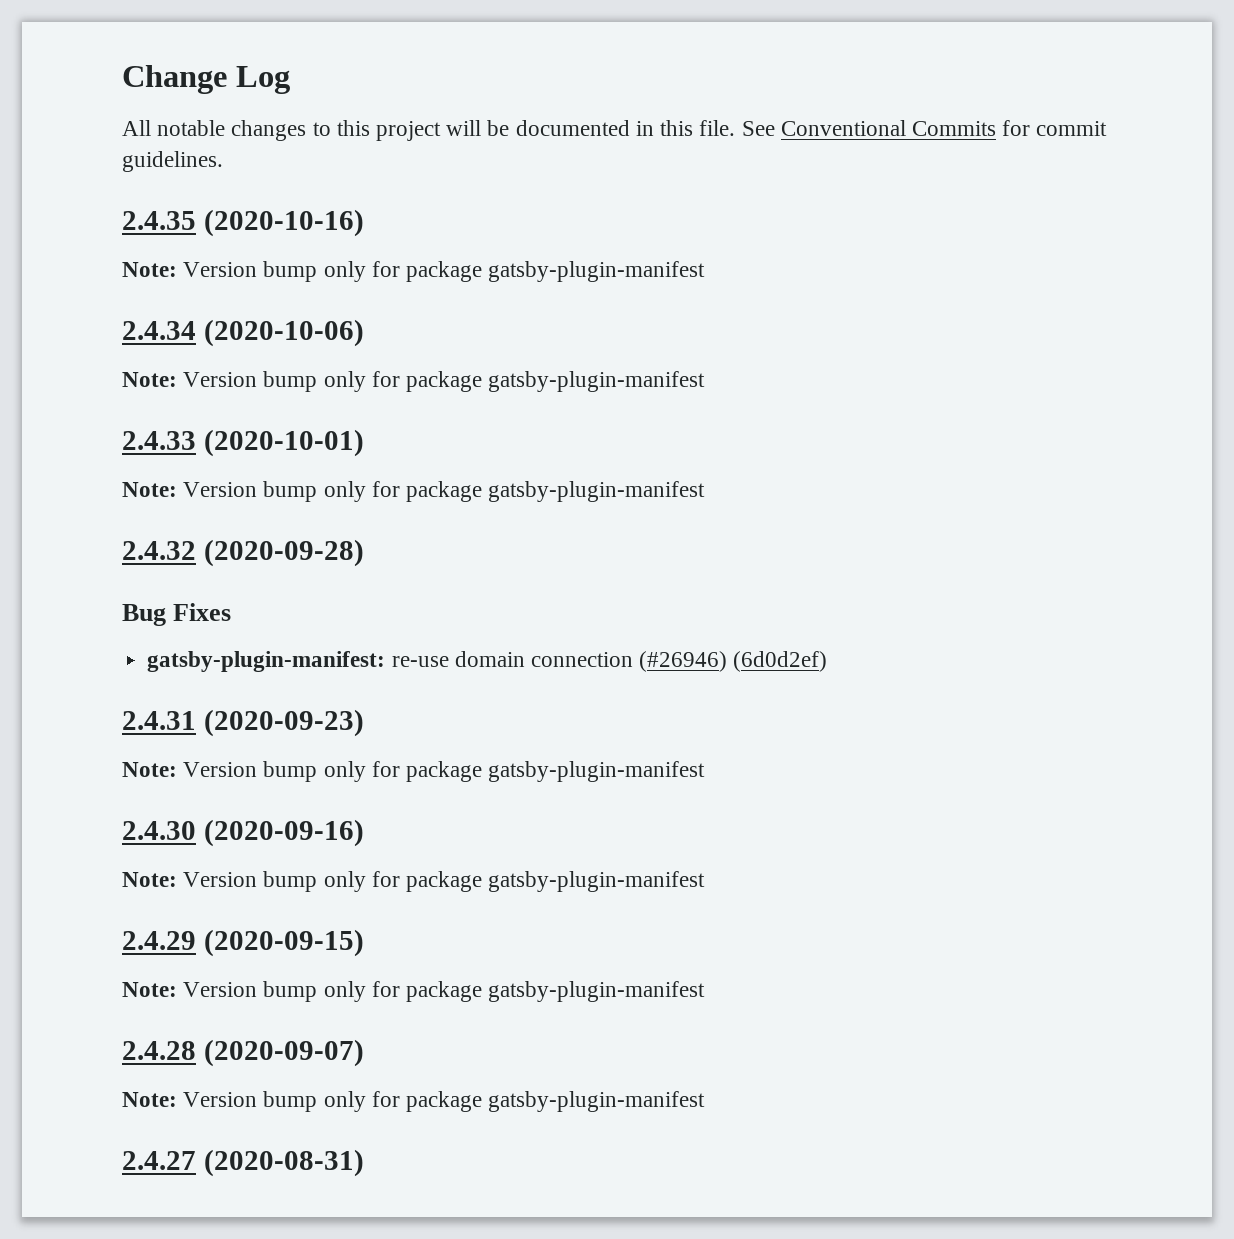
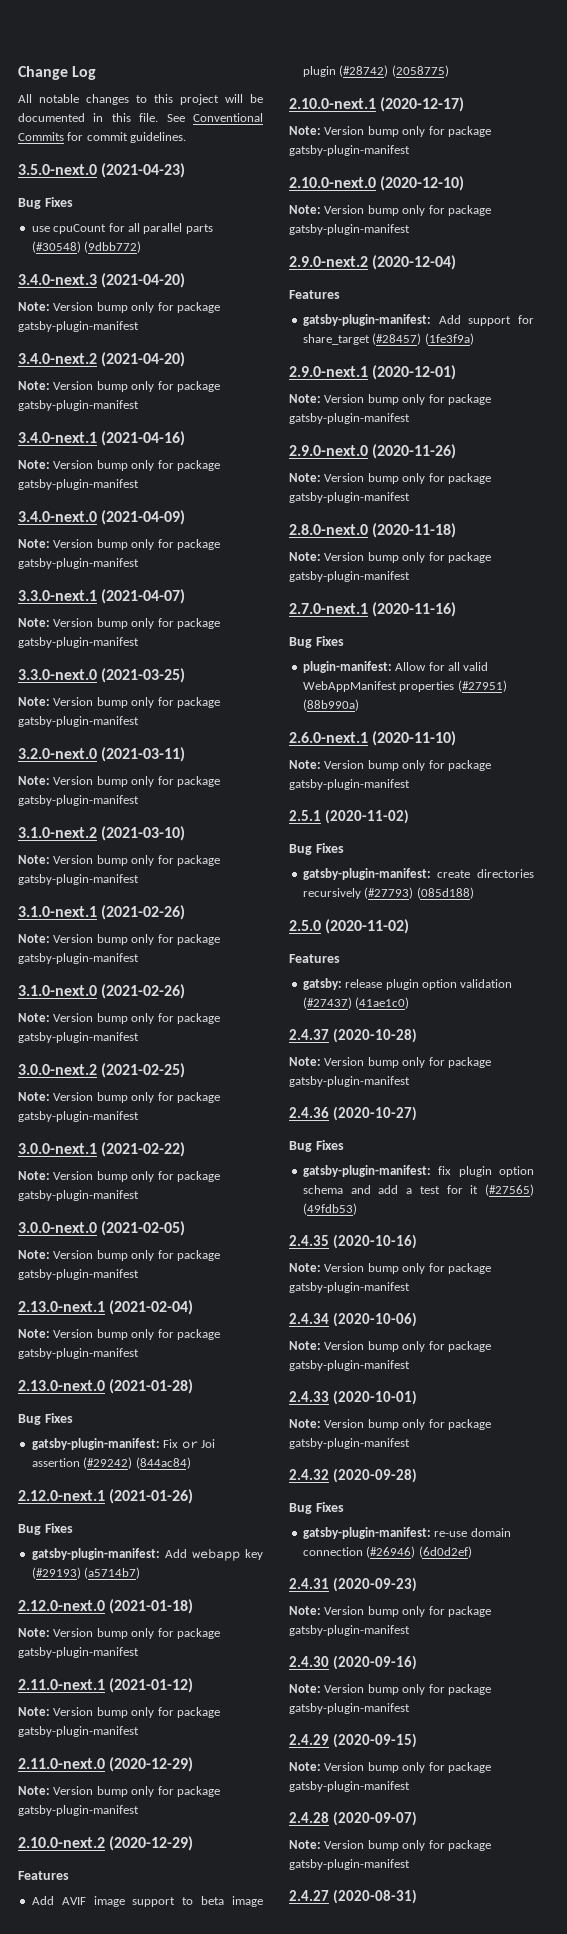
+ 3.5.0-next.0 (2021-04-23)
+ Bug Fixes
+ use cpuCount for all parallel parts (#30548) (9dbb772)
+ 3.4.0-next.3 (2021-04-20)
+ Note: Version bump only for package gatsby-plugin-manifest
+ 3.4.0-next.2 (2021-04-20)
+ Note: Version bump only for package gatsby-plugin-manifest
+ 3.4.0-next.1 (2021-04-16)
+ Note: Version bump only for package gatsby-plugin-manifest
+ 3.4.0-next.0 (2021-04-09)
+ Note: Version bump only for package gatsby-plugin-manifest
+ 3.3.0-next.1 (2021-04-07)
+ Note: Version bump only for package gatsby-plugin-manifest
+ 3.3.0-next.0 (2021-03-25)
+ Note: Version bump only for package gatsby-plugin-manifest
+ 3.2.0-next.0 (2021-03-11)
+ Note: Version bump only for package gatsby-plugin-manifest
+ 3.1.0-next.2 (2021-03-10)
+ Note: Version bump only for package gatsby-plugin-manifest
+ 3.1.0-next.1 (2021-02-26)
+ Note: Version bump only for package gatsby-plugin-manifest
+ 3.1.0-next.0 (2021-02-26)
+ Note: Version bump only for package gatsby-plugin-manifest
+ 3.0.0-next.2 (2021-02-25)
+ Note: Version bump only for package gatsby-plugin-manifest
+ 3.0.0-next.1 (2021-02-22)
+ Note: Version bump only for package gatsby-plugin-manifest
+ 3.0.0-next.0 (2021-02-05)
+ Note: Version bump only for package gatsby-plugin-manifest
+ 2.13.0-next.1 (2021-02-04)
+ Note: Version bump only for package gatsby-plugin-manifest
+ 2.13.0-next.0 (2021-01-28)
+ Bug Fixes
+ gatsby-plugin-manifest: Fix or Joi assertion (#29242) (844ac84)
+ 2.12.0-next.1 (2021-01-26)
+ Bug Fixes
+ gatsby-plugin-manifest: Add webapp key (#29193) (a5714b7)
+ 2.12.0-next.0 (2021-01-18)
+ Note: Version bump only for package gatsby-plugin-manifest
+ 2.11.0-next.1 (2021-01-12)
+ Note: Version bump only for package gatsby-plugin-manifest
+ 2.11.0-next.0 (2020-12-29)
+ Note: Version bump only for package gatsby-plugin-manifest
+ 2.10.0-next.2 (2020-12-29)
+ Features
+ Add AVIF image support to beta image plugin (#28742) (2058775)
+ 2.10.0-next.1 (2020-12-17)
+ Note: Version bump only for package gatsby-plugin-manifest
+ 2.10.0-next.0 (2020-12-10)
+ Note: Version bump only for package gatsby-plugin-manifest
+ 2.9.0-next.2 (2020-12-04)
+ Features
+ gatsby-plugin-manifest: Add support for share_target (#28457) (1fe3f9a)
+ 2.9.0-next.1 (2020-12-01)
+ Note: Version bump only for package gatsby-plugin-manifest
+ 2.9.0-next.0 (2020-11-26)
+ Note: Version bump only for package gatsby-plugin-manifest
+ 2.8.0-next.0 (2020-11-18)
+ Note: Version bump only for package gatsby-plugin-manifest
+ 2.7.0-next.1 (2020-11-16)
+ Bug Fixes
+ plugin-manifest: Allow for all valid WebAppManifest properties (#27951) (88b990a)
+ 2.6.0-next.1 (2020-11-10)
+ Note: Version bump only for package gatsby-plugin-manifest
+ 2.5.1 (2020-11-02)
+ Bug Fixes
+ gatsby-plugin-manifest: create directories recursively (#27793) (085d188)
+ 2.5.0 (2020-11-02)
+ Features
+ gatsby: release plugin option validation (#27437) (41ae1c0)
+ 2.4.37 (2020-10-28)
+ Note: Version bump only for package gatsby-plugin-manifest
+ 2.4.36 (2020-10-27)
+ Bug Fixes
+ gatsby-plugin-manifest: fix plugin option schema and add a test for it (#27565) (49fdb53)

